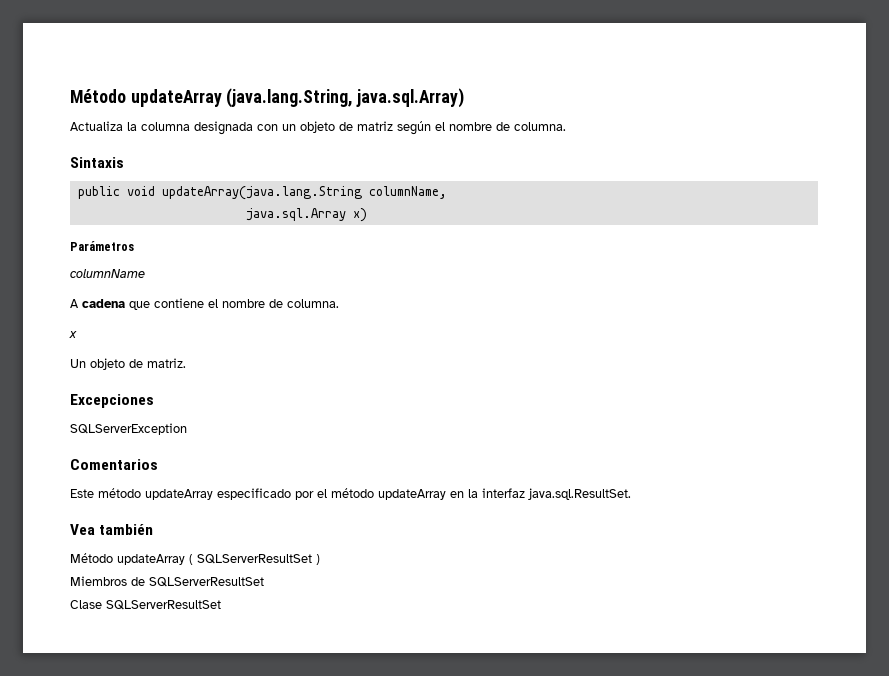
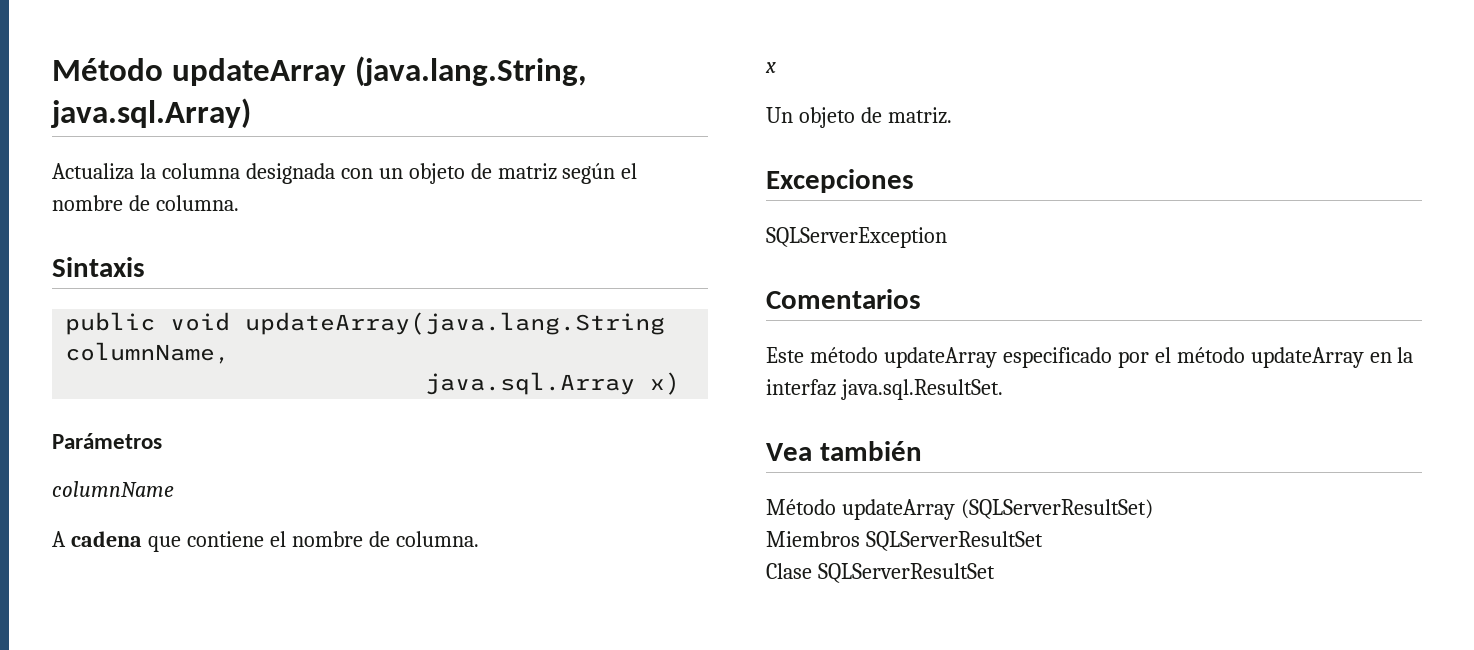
- Método updateArray ( SQLServerResultSet )
+ Método updateArray (SQLServerResultSet)
- Miembros de SQLServerResultSet
+ Miembros SQLServerResultSet

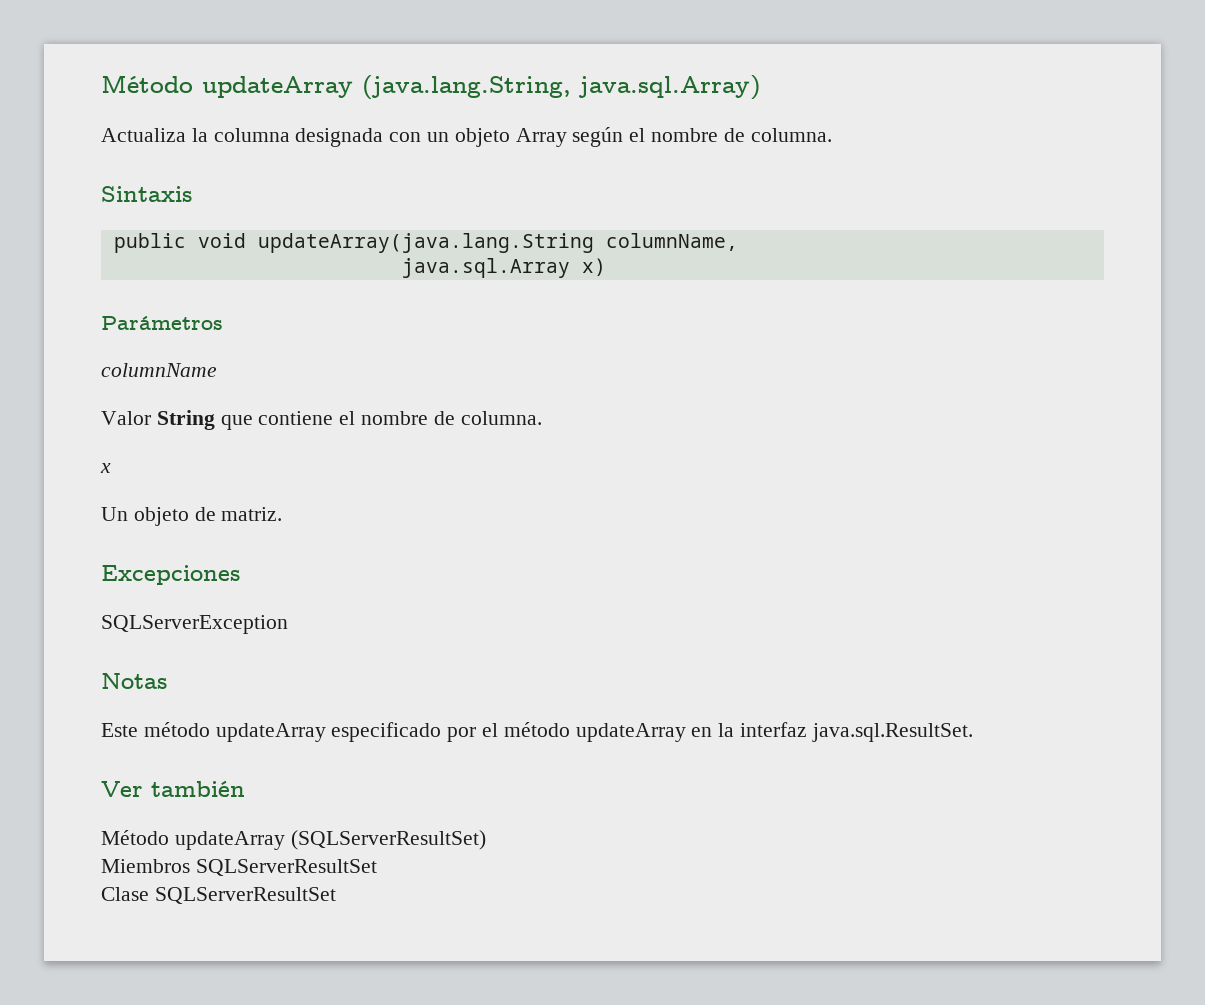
- Actualiza la columna designada con un objeto de matriz según el nombre de columna.
+ Actualiza la columna designada con un objeto Array según el nombre de columna.
- A cadena que contiene el nombre de columna.
+ Valor String que contiene el nombre de columna.
- Comentarios
+ Notas
- Vea también
+ Ver también

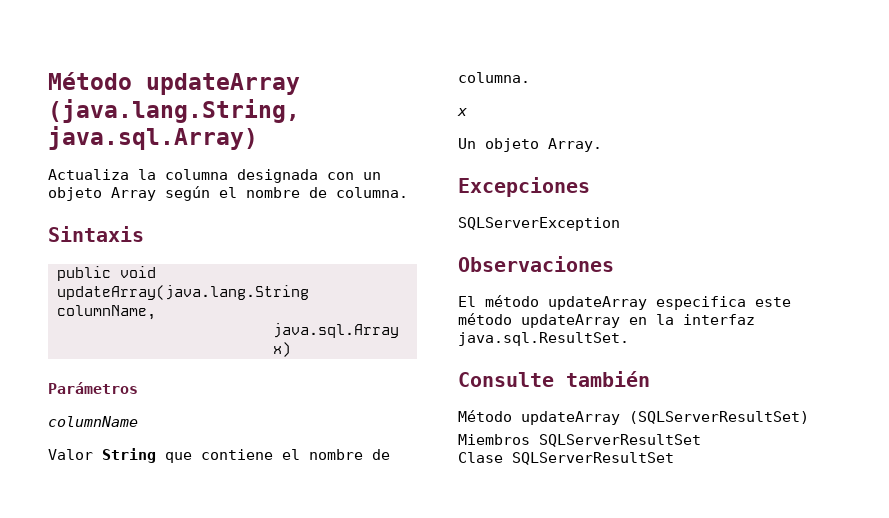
- Un objeto de matriz.
+ Un objeto Array.
- Notas
- Este método updateArray especificado por el método updateArray en la interfaz java.sql.ResultSet.
+ Observaciones
+ El método updateArray especifica este método updateArray en la interfaz java.sql.ResultSet.
- Ver también
+ Consulte también

